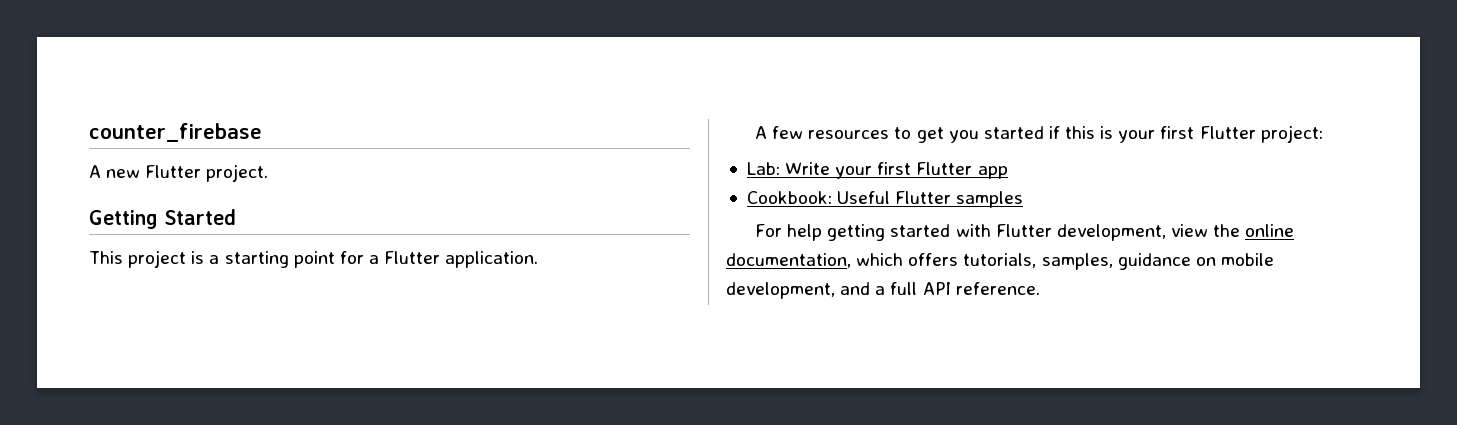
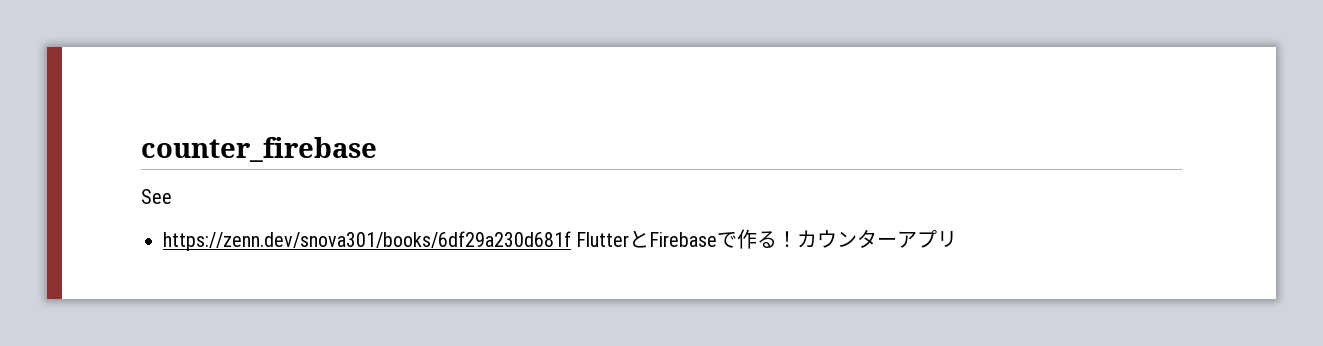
- A new Flutter project.
- Getting Started
- This project is a starting point for a Flutter application.
- A few resources to get you started if this is your first Flutter project:
- Lab: Write your first Flutter app
- Cookbook: Useful Flutter samples
- For help getting started with Flutter development, view the online documentation, which offers tutorials, samples, guidance on mobile development, and a full API reference.
+ See
+ https://zenn.dev/snova301/books/6df29a230d681f FlutterとFirebaseで作る！カウンターアプリ

